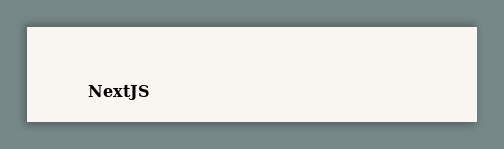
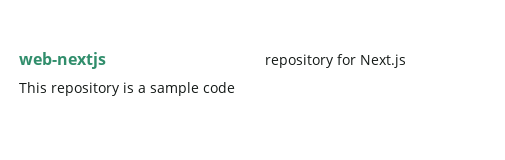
- NextJS
+ web-nextjs
+ This repository is a sample code repository for Next.js

